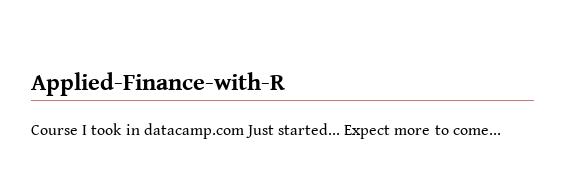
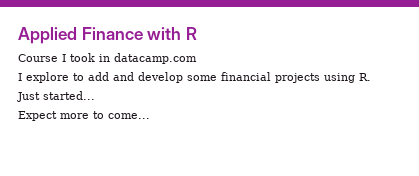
- Applied-Finance-with-R
+ Applied Finance with R
- Course I took in datacamp.com Just started... Expect more to come...
+ Course I took in datacamp.com
+ I explore to add and develop some financial projects using R.
+ Just started...
+ Expect more to come...

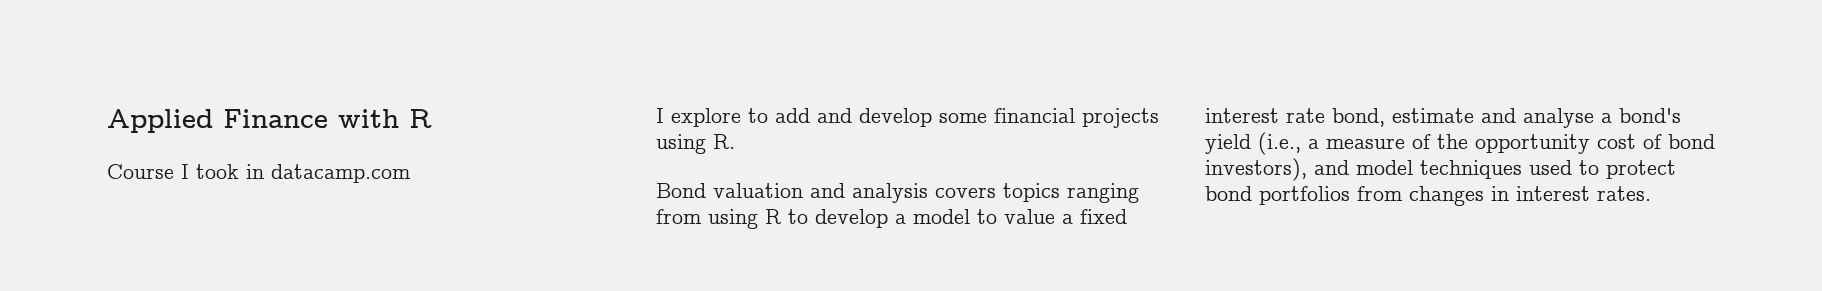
- Just started...
- Expect more to come...
+ Bond valuation and analysis covers topics ranging from using R to develop a model to value a fixed interest rate bond, estimate and analyse a bond's yield (i.e., a measure of the opportunity cost of bond investors), and model techniques used to protect bond portfolios from changes in interest rates.

